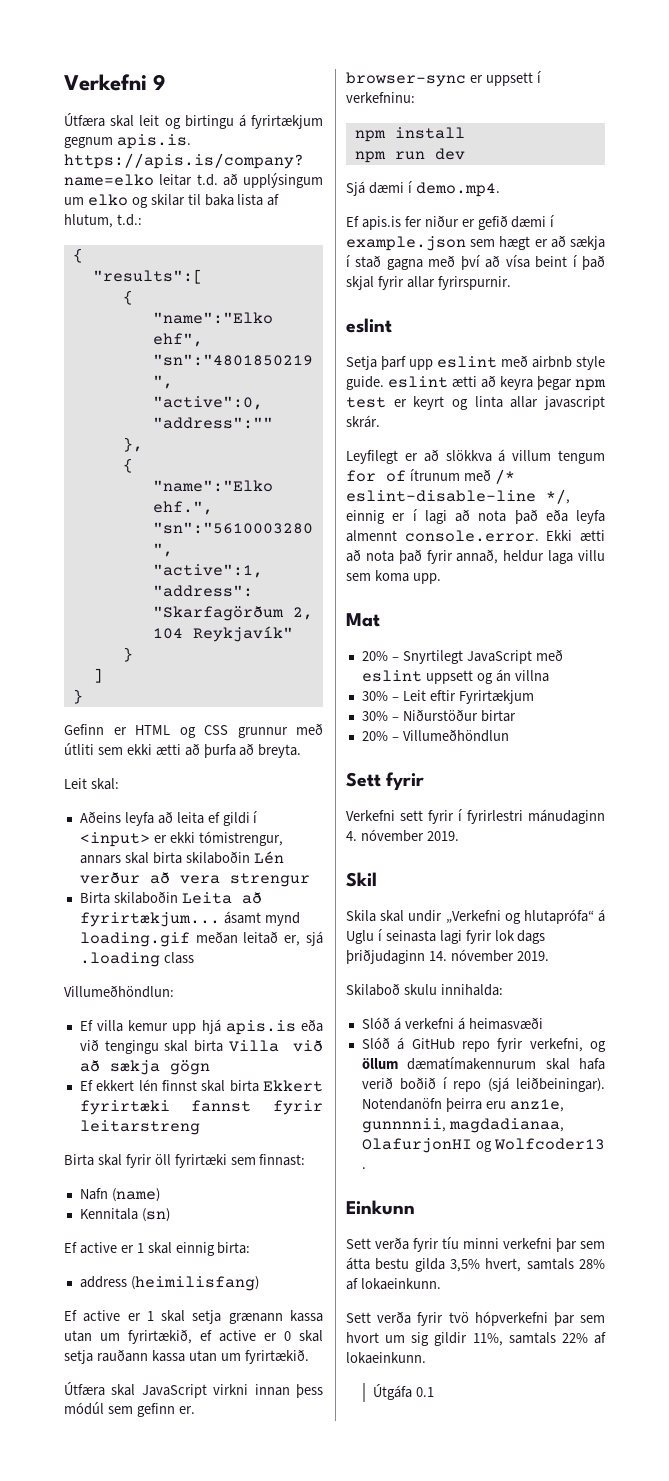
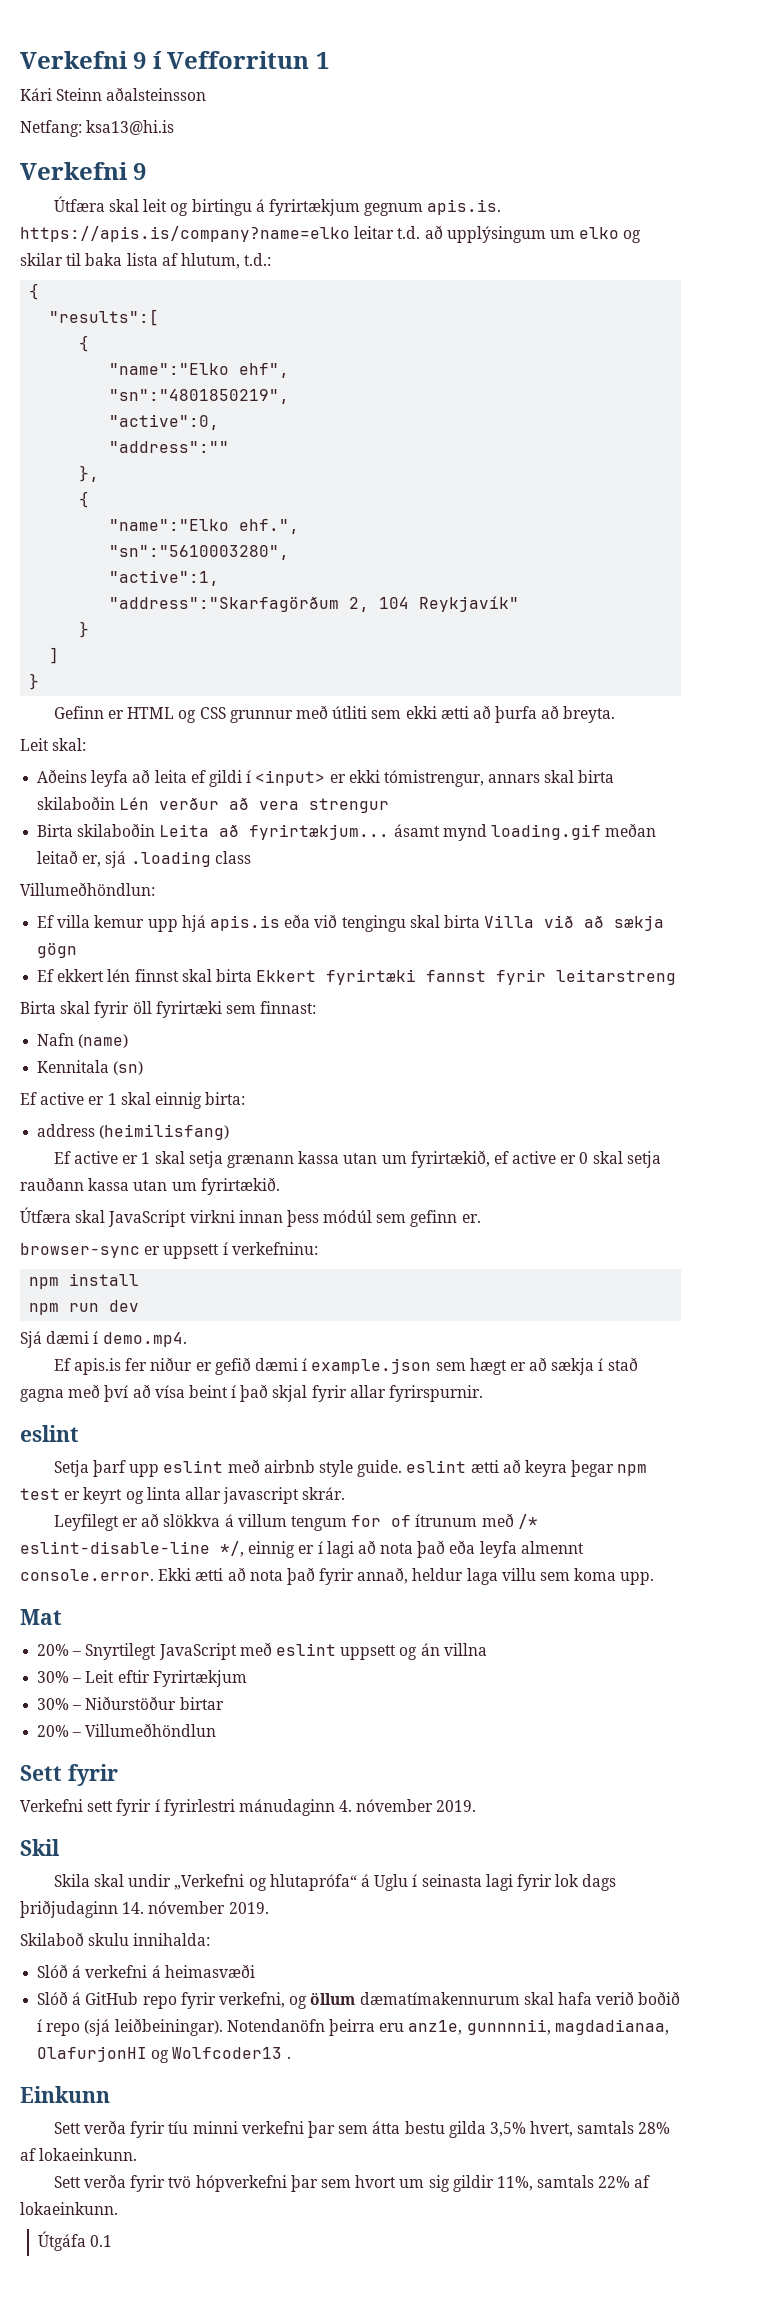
+ Verkefni 9 í Vefforritun 1
+ Kári Steinn aðalsteinsson
+ Netfang: ksa13@hi.is

